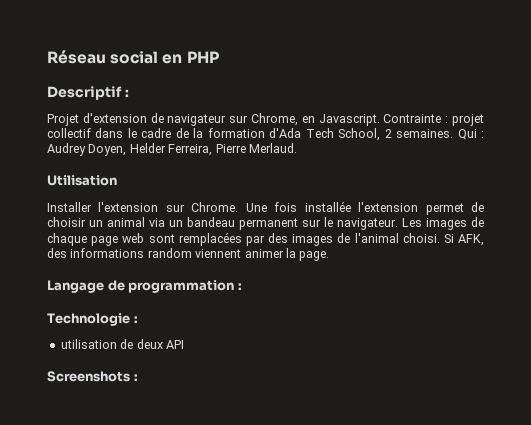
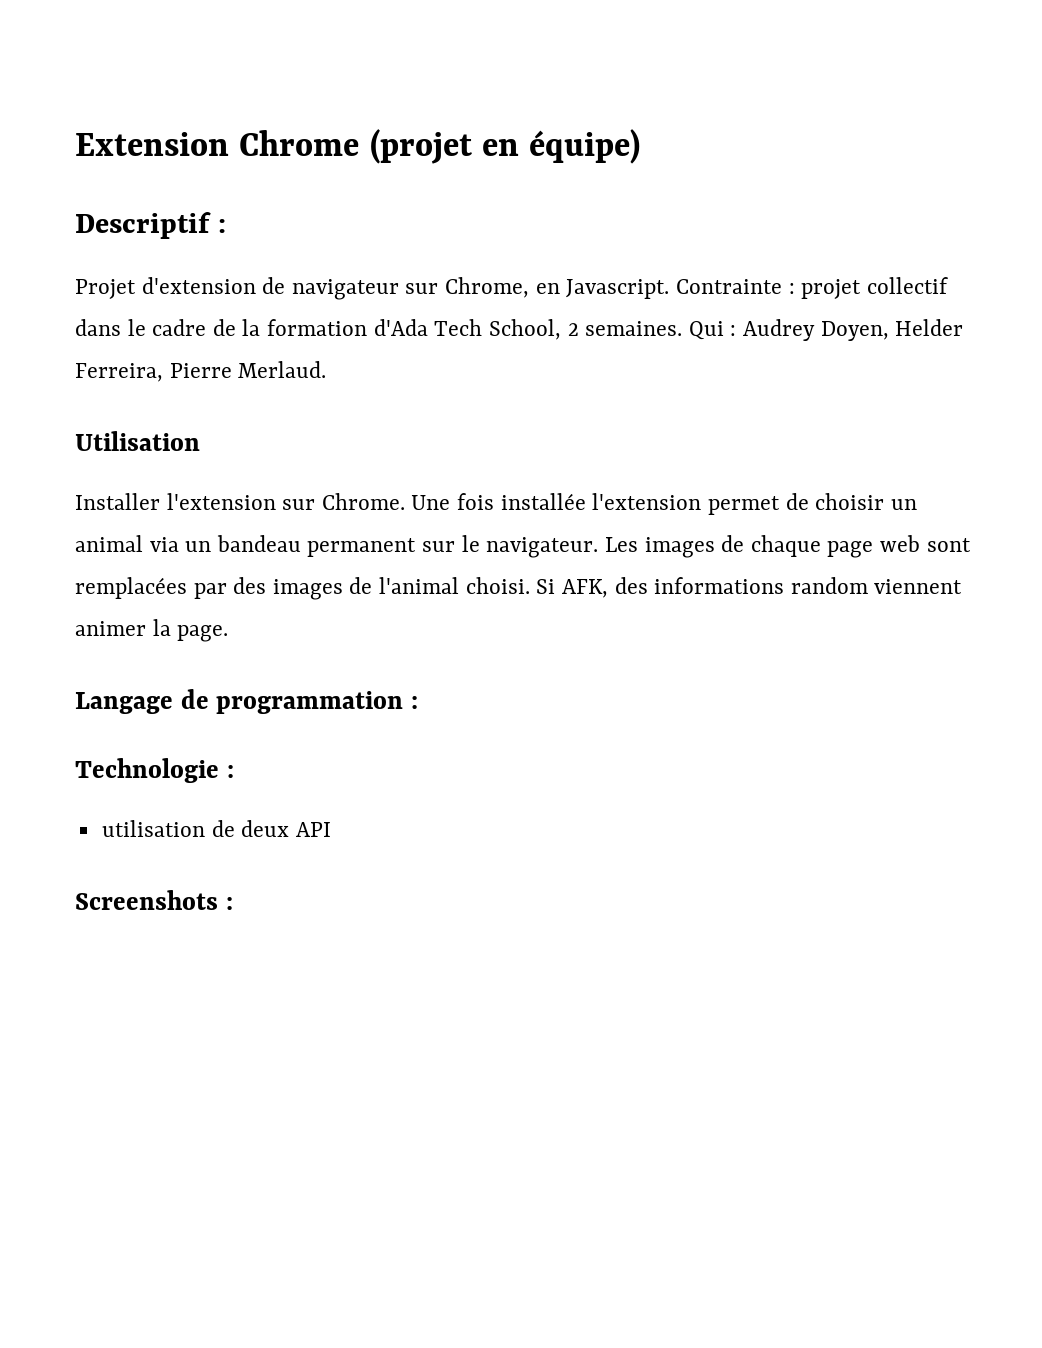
- Réseau social en PHP
+ Extension Chrome (projet en équipe)

